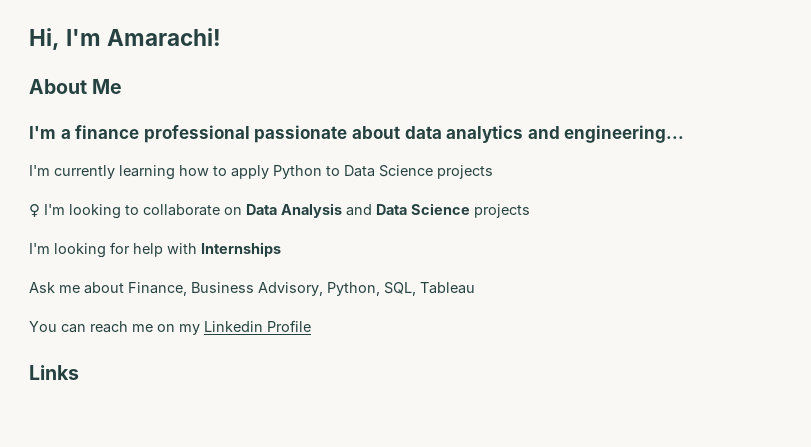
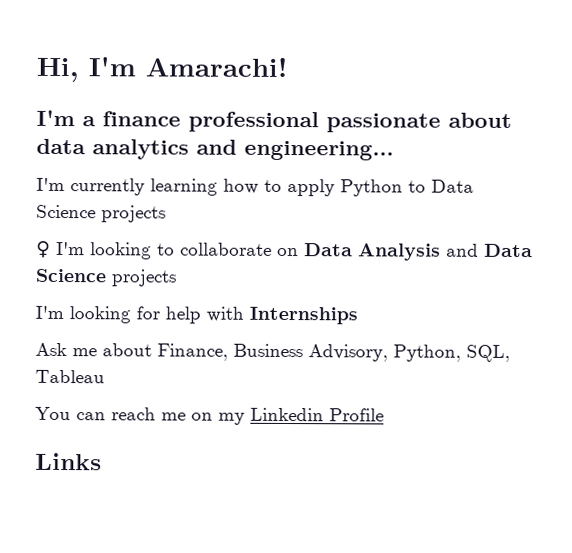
- About Me

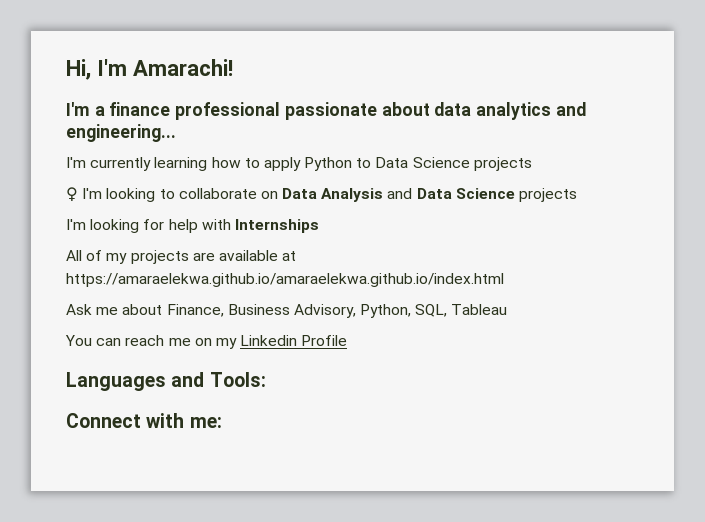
+ All of my projects are available at https://amaraelekwa.github.io/amaraelekwa.github.io/index.html
- Links
+ Languages and Tools:
+ Connect with me:

